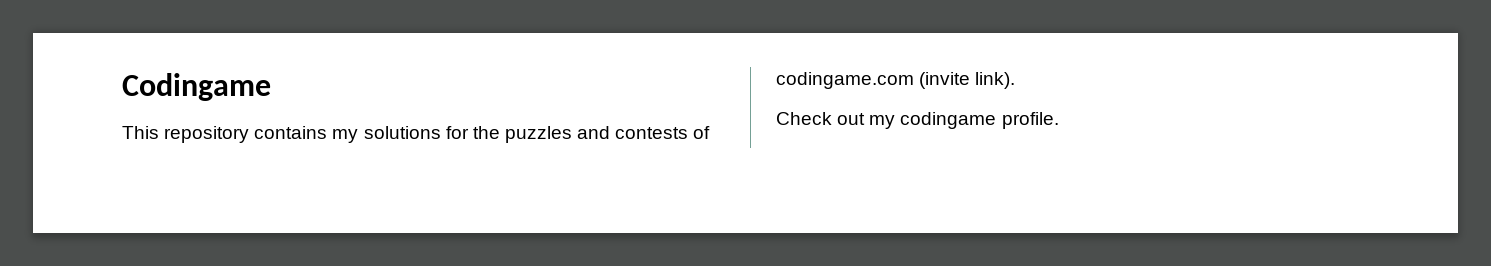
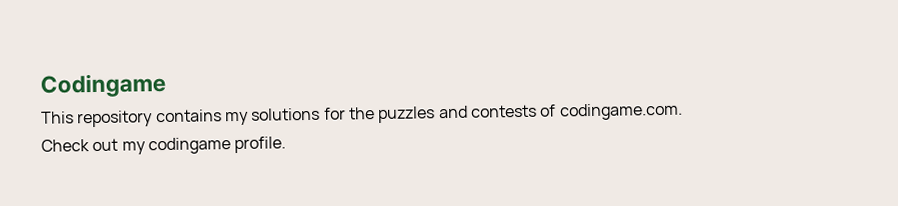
- This repository contains my solutions for the puzzles and contests of codingame.com (invite link).
+ This repository contains my solutions for the puzzles and contests of codingame.com.

